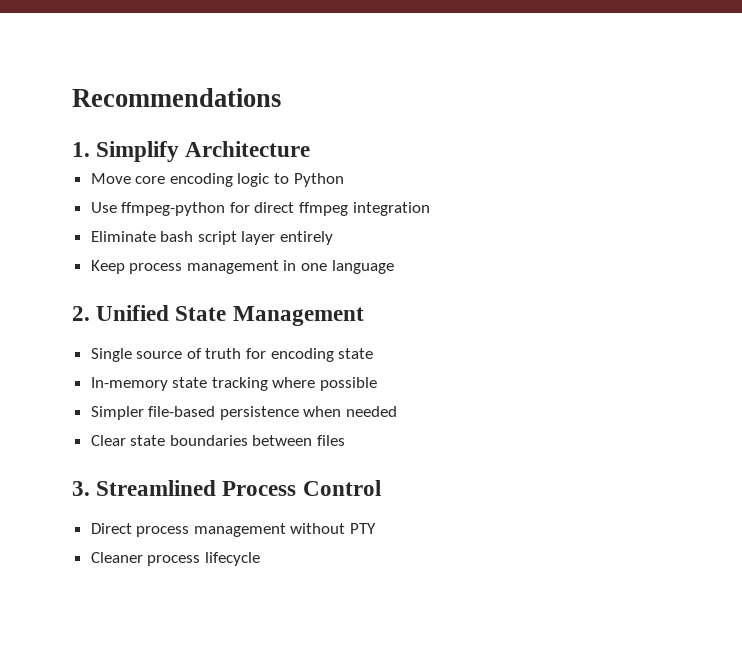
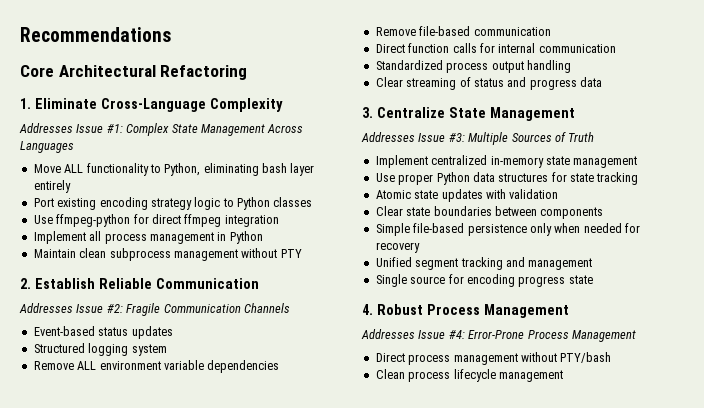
- 1. Simplify Architecture
- Move core encoding logic to Python
+ Core Architectural Refactoring
+ 1. Eliminate Cross-Language Complexity
+ Addresses Issue #1: Complex State Management Across Languages
+ Move ALL functionality to Python, eliminating bash layer entirely
+ Port existing encoding strategy logic to Python classes
- Eliminate bash script layer entirely
- Keep process management in one language
- 2. Unified State Management
- Single source of truth for encoding state
- In-memory state tracking where possible
- Simpler file-based persistence when needed
- Clear state boundaries between files
- 3. Streamlined Process Control
+ Implement all process management in Python
+ Maintain clean subprocess management without PTY
+ 2. Establish Reliable Communication
+ Addresses Issue #2: Fragile Communication Channels
+ Event-based status updates
+ Structured logging system
+ Remove ALL environment variable dependencies
+ Remove file-based communication
+ Direct function calls for internal communication
+ Standardized process output handling
+ Clear streaming of status and progress data
+ 3. Centralize State Management
+ Addresses Issue #3: Multiple Sources of Truth
+ Implement centralized in-memory state management
+ Use proper Python data structures for state tracking
+ Atomic state updates with validation
+ Clear state boundaries between components
+ Simple file-based persistence only when needed for recovery
+ Unified segment tracking and management
+ Single source for encoding progress state
+ 4. Robust Process Management
+ Addresses Issue #4: Error-Prone Process Management
- Direct process management without PTY
- Cleaner process lifecycle
+ Direct process management without PTY/bash
+ Clean process lifecycle management

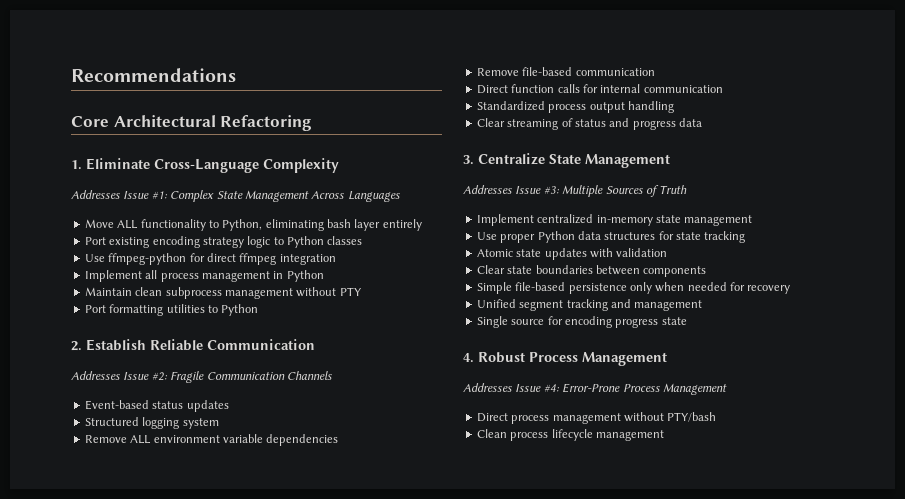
+ Port formatting utilities to Python

